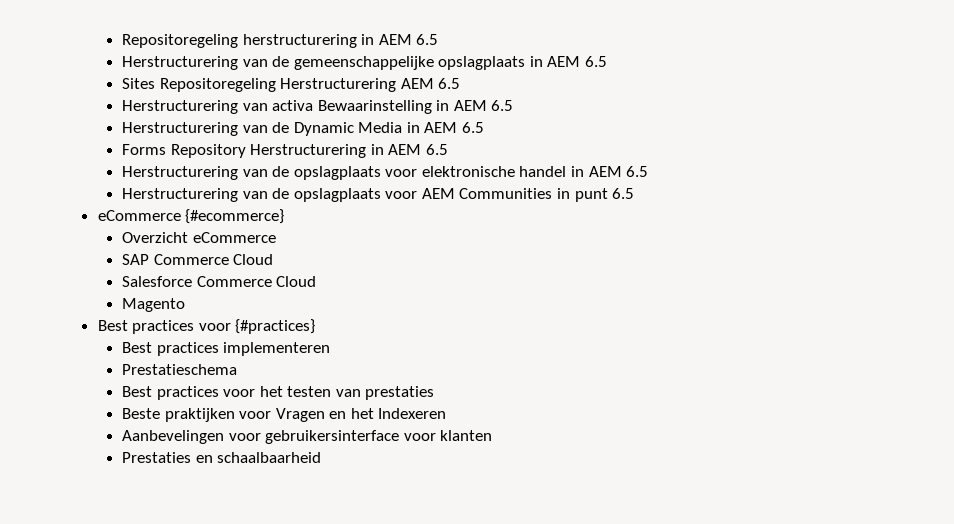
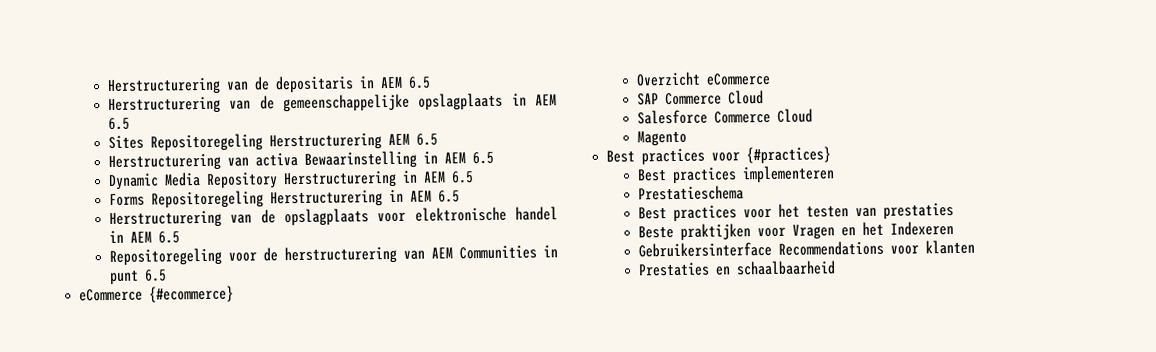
- Repositoregeling herstructurering in AEM 6.5
+ Herstructurering van de depositaris in AEM 6.5
- Herstructurering van de Dynamic Media in AEM 6.5
+ Dynamic Media Repository Herstructurering in AEM 6.5
- Forms Repository Herstructurering in AEM 6.5
+ Forms Repositoregeling Herstructurering in AEM 6.5
- Herstructurering van de opslagplaats voor AEM Communities in punt 6.5
+ Repositoregeling voor de herstructurering van AEM Communities in punt 6.5
- Aanbevelingen voor gebruikersinterface voor klanten
+ Gebruikersinterface Recommendations voor klanten

